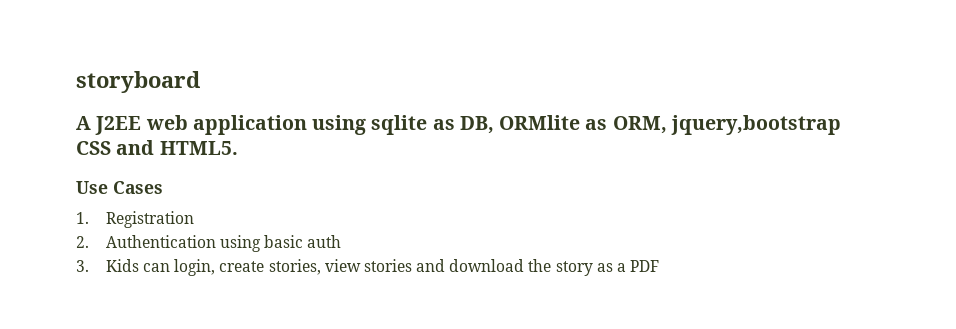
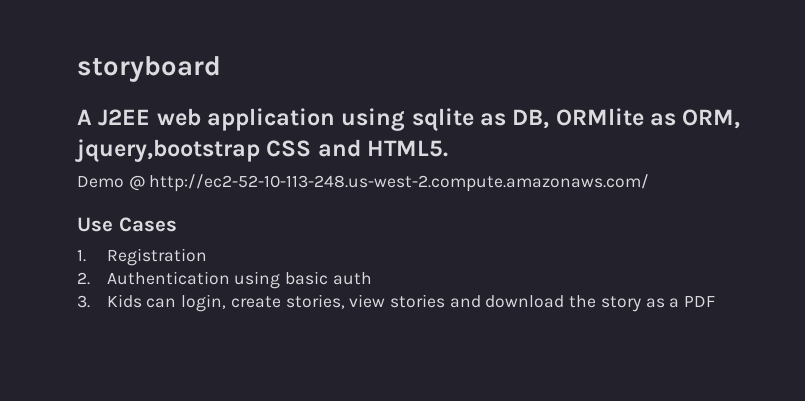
+ Demo @ http://ec2-52-10-113-248.us-west-2.compute.amazonaws.com/

